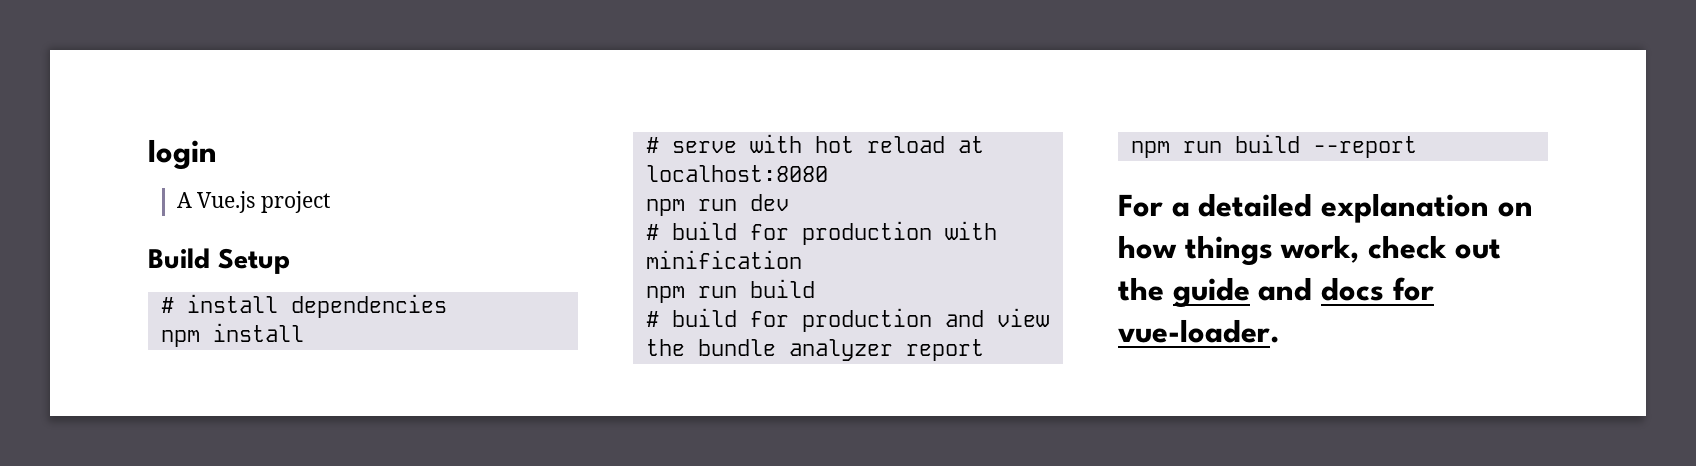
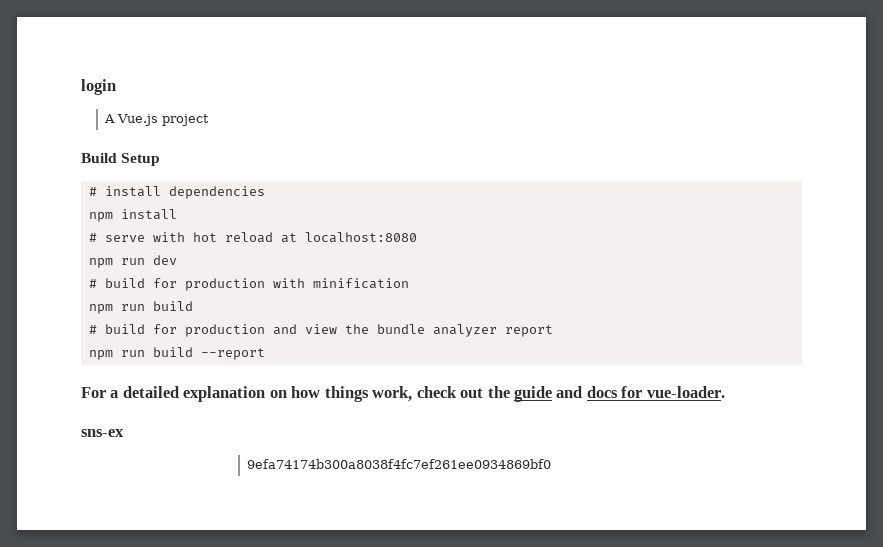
+ sns-ex
+ 9efa74174b300a8038f4fc7ef261ee0934869bf0

